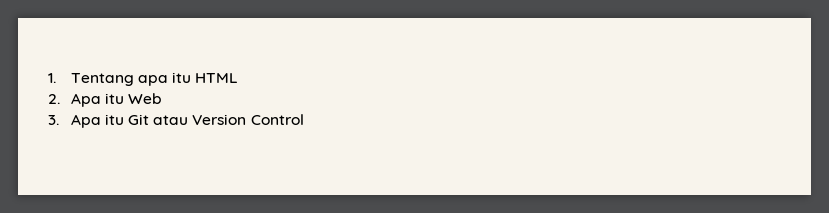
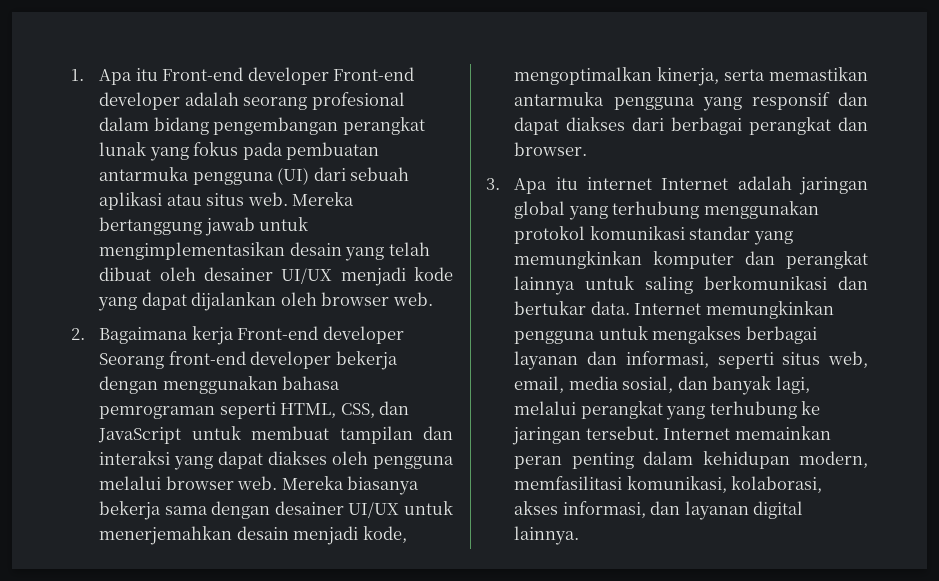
- 1. Tentang apa itu HTML
- 2. Apa itu Web
- 3. Apa itu Git atau Version Control
+ 1. Apa itu Front-end developer Front-end developer adalah seorang profesional dalam bidang pengembangan perangkat lunak yang fokus pada pembuatan antarmuka pengguna (UI) dari sebuah aplikasi atau situs web. Mereka bertanggung jawab untuk mengimplementasikan desain yang telah dibuat oleh desainer UI/UX menjadi kode yang dapat dijalankan oleh browser web.
+ 2. Bagaimana kerja Front-end developer Seorang front-end developer bekerja dengan menggunakan bahasa pemrograman seperti HTML, CSS, dan JavaScript untuk membuat tampilan dan interaksi yang dapat diakses oleh pengguna melalui browser web. Mereka biasanya bekerja sama dengan desainer UI/UX untuk menerjemahkan desain menjadi kode, mengoptimalkan kinerja, serta memastikan antarmuka pengguna yang responsif dan dapat diakses dari berbagai perangkat dan browser.
+ 3. Apa itu internet Internet adalah jaringan global yang terhubung menggunakan protokol komunikasi standar yang memungkinkan komputer dan perangkat lainnya untuk saling berkomunikasi dan bertukar data. Internet memungkinkan pengguna untuk mengakses berbagai layanan dan informasi, seperti situs web, email, media sosial, dan banyak lagi, melalui perangkat yang terhubung ke jaringan tersebut. Internet memainkan peran penting dalam kehidupan modern, memfasilitasi komunikasi, kolaborasi, akses informasi, dan layanan digital lainnya.

